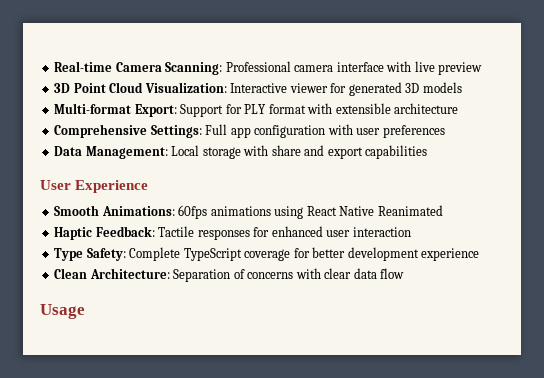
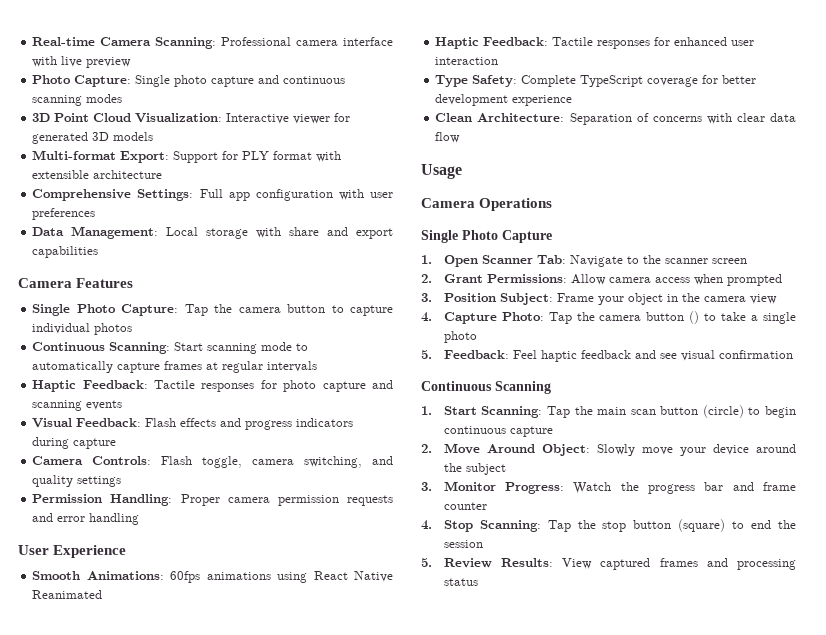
+ Photo Capture: Single photo capture and continuous scanning modes
+ Camera Features
+ Single Photo Capture: Tap the camera button to capture individual photos
+ Continuous Scanning: Start scanning mode to automatically capture frames at regular intervals
+ Haptic Feedback: Tactile responses for photo capture and scanning events
+ Visual Feedback: Flash effects and progress indicators during capture
+ Camera Controls: Flash toggle, camera switching, and quality settings
+ Permission Handling: Proper camera permission requests and error handling
+ Camera Operations
+ Single Photo Capture
+ 1. Open Scanner Tab: Navigate to the scanner screen
+ 2. Grant Permissions: Allow camera access when prompted
+ 3. Position Subject: Frame your object in the camera view
+ 4. Capture Photo: Tap the camera button () to take a single photo
+ 5. Feedback: Feel haptic feedback and see visual confirmation
+ Continuous Scanning
+ 1. Start Scanning: Tap the main scan button (circle) to begin continuous capture
+ 2. Move Around Object: Slowly move your device around the subject
+ 3. Monitor Progress: Watch the progress bar and frame counter
+ 4. Stop Scanning: Tap the stop button (square) to end the session
+ 5. Review Results: View captured frames and processing status

